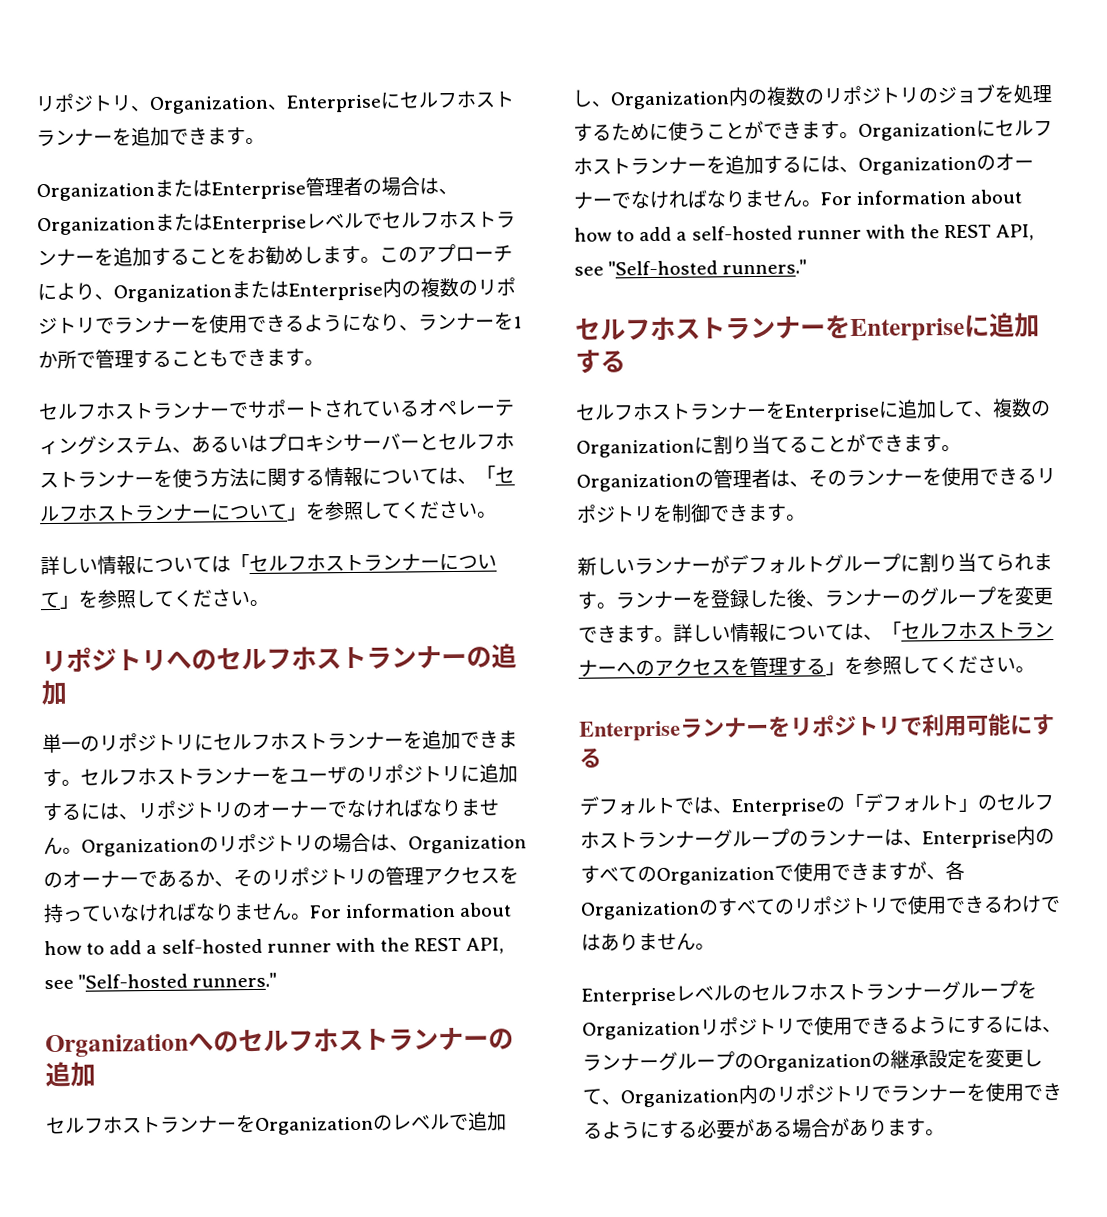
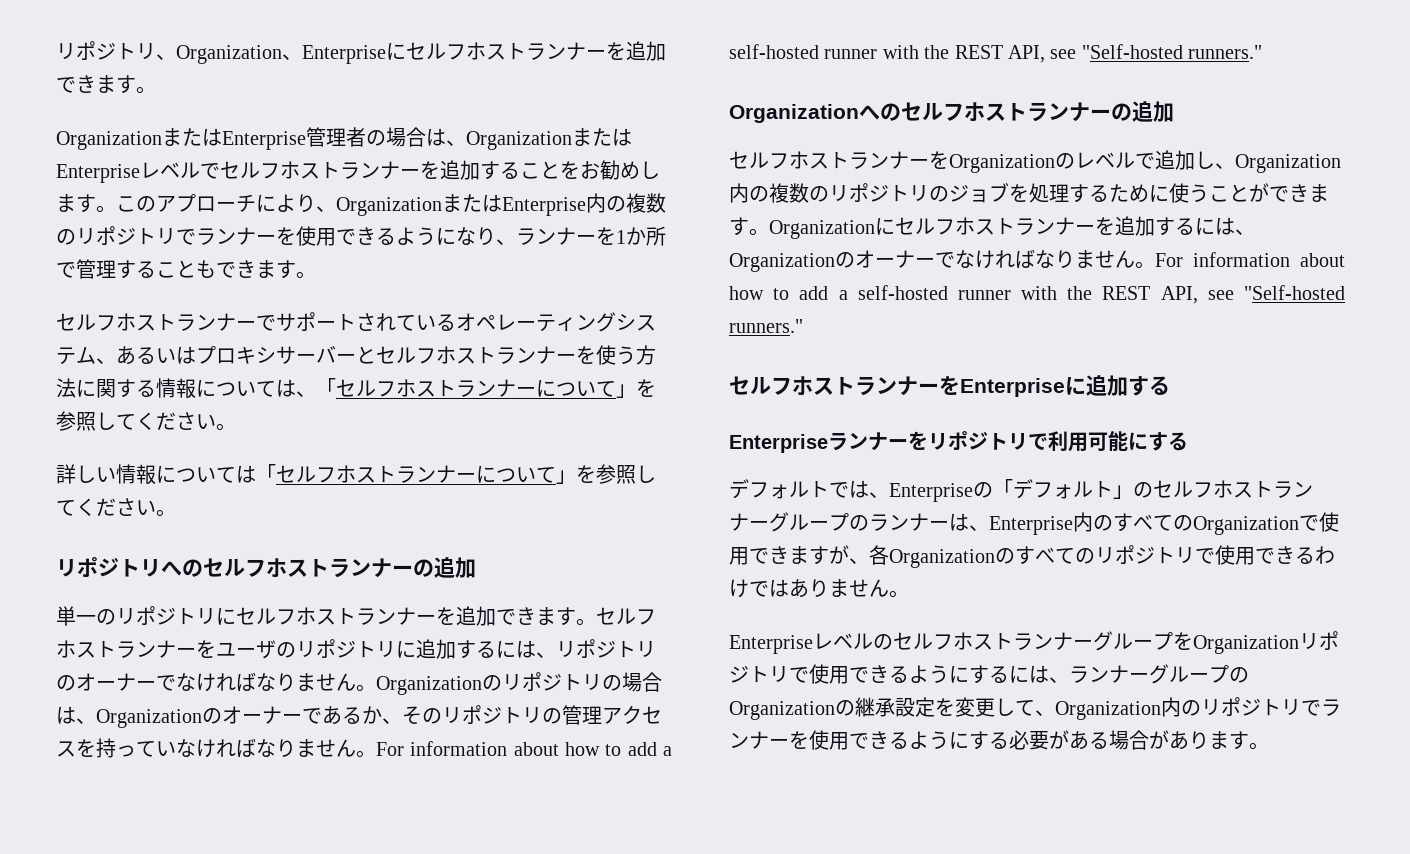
- セルフホストランナーをEnterpriseに追加して、複数のOrganizationに割り当てることができます。Organizationの管理者は、そのランナーを使用できるリポジトリを制御できます。
- 新しいランナーがデフォルトグループに割り当てられます。ランナーを登録した後、ランナーのグループを変更できます。詳しい情報については、「セルフホストランナーへのアクセスを管理する」を参照してください。

